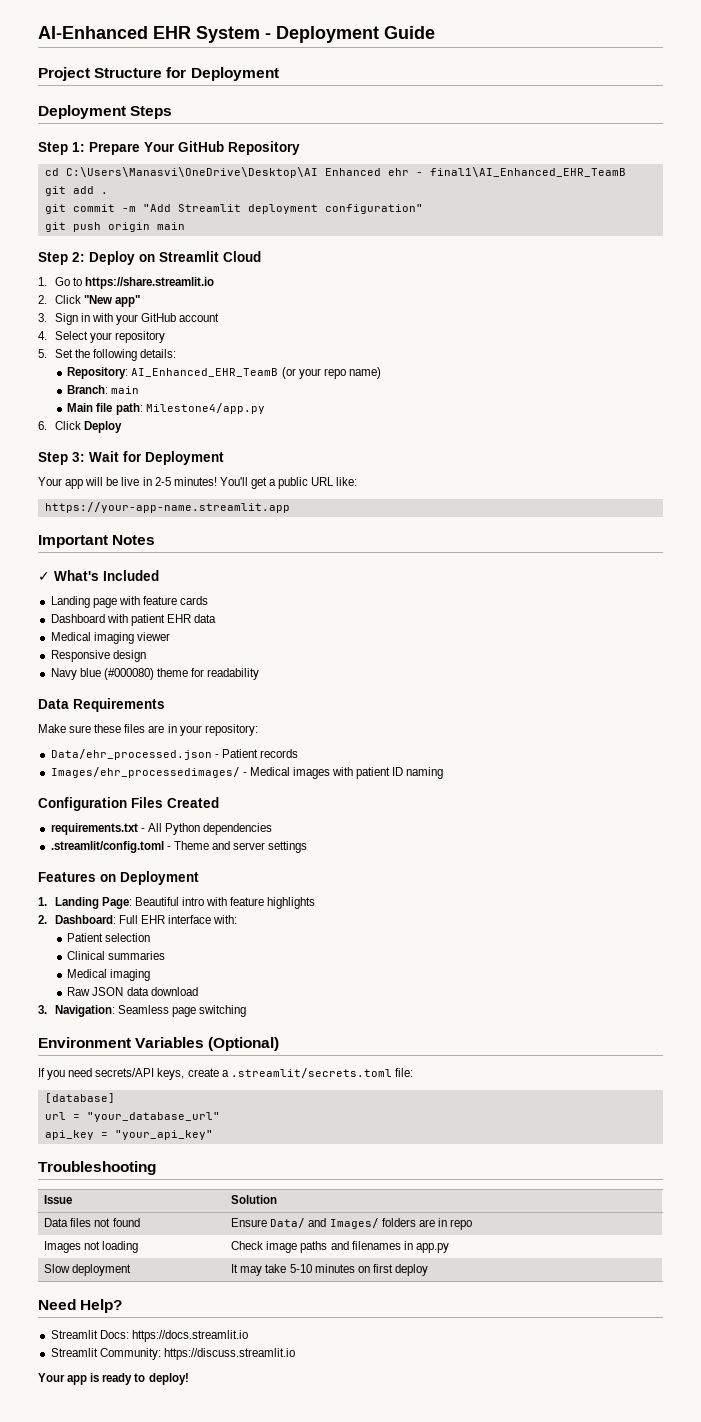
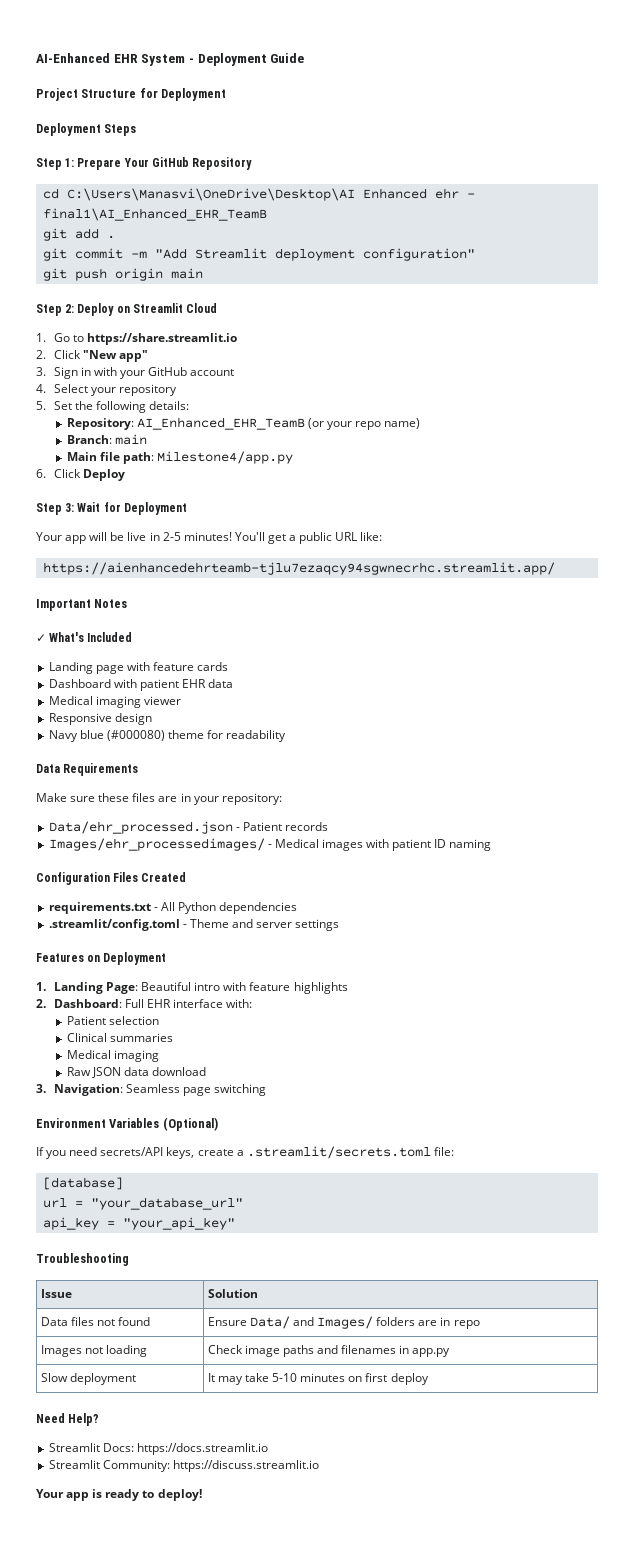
- https://your-app-name.streamlit.app
+ https://aienhancedehrteamb-tjlu7ezaqcy94sgwnecrhc.streamlit.app/

